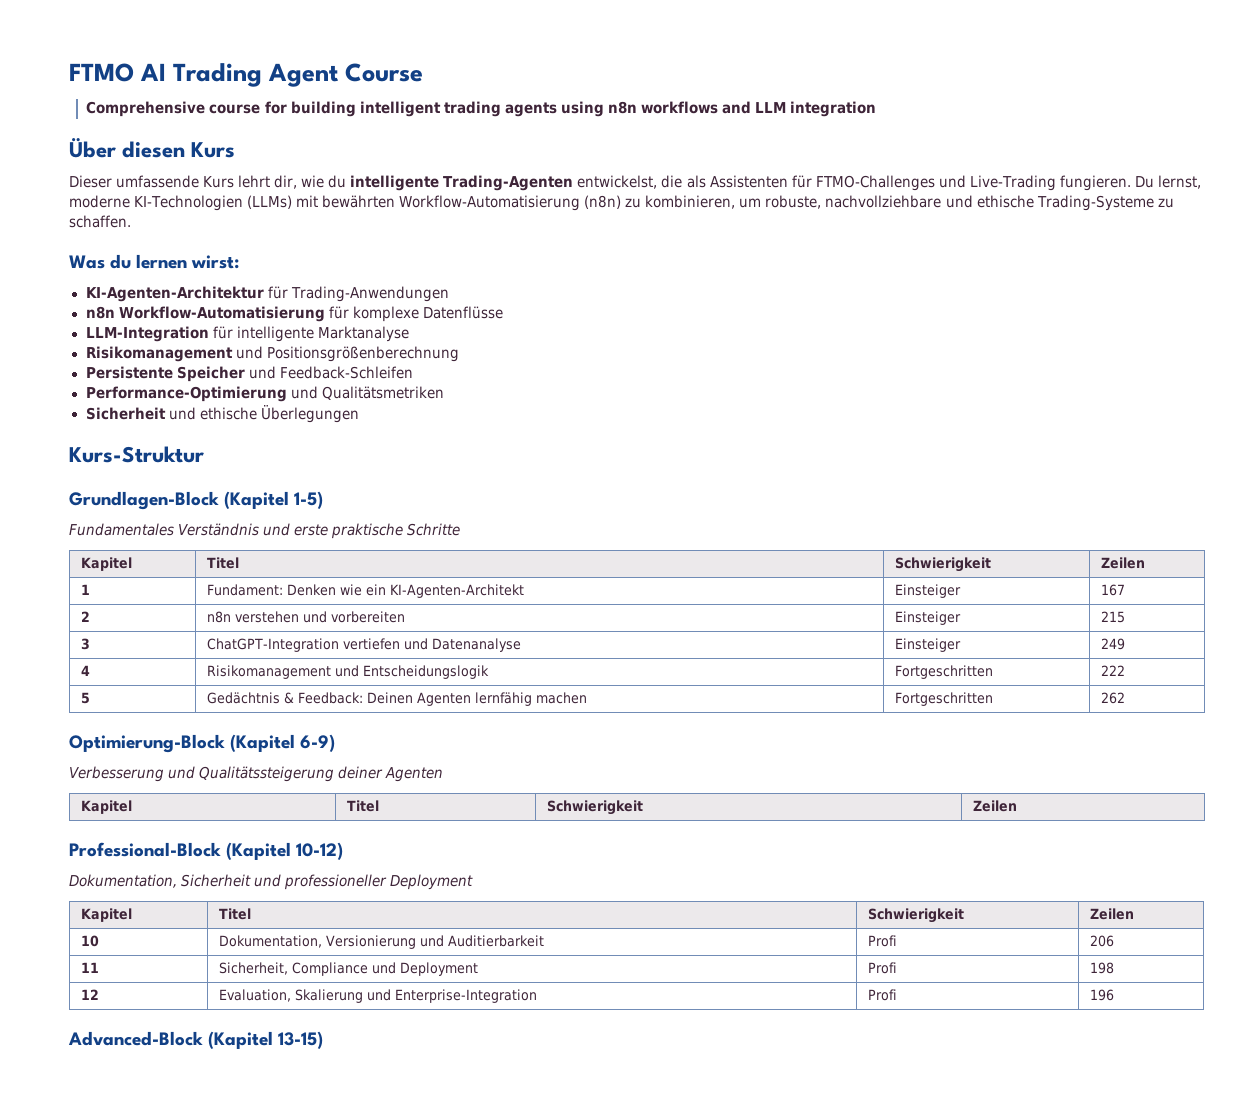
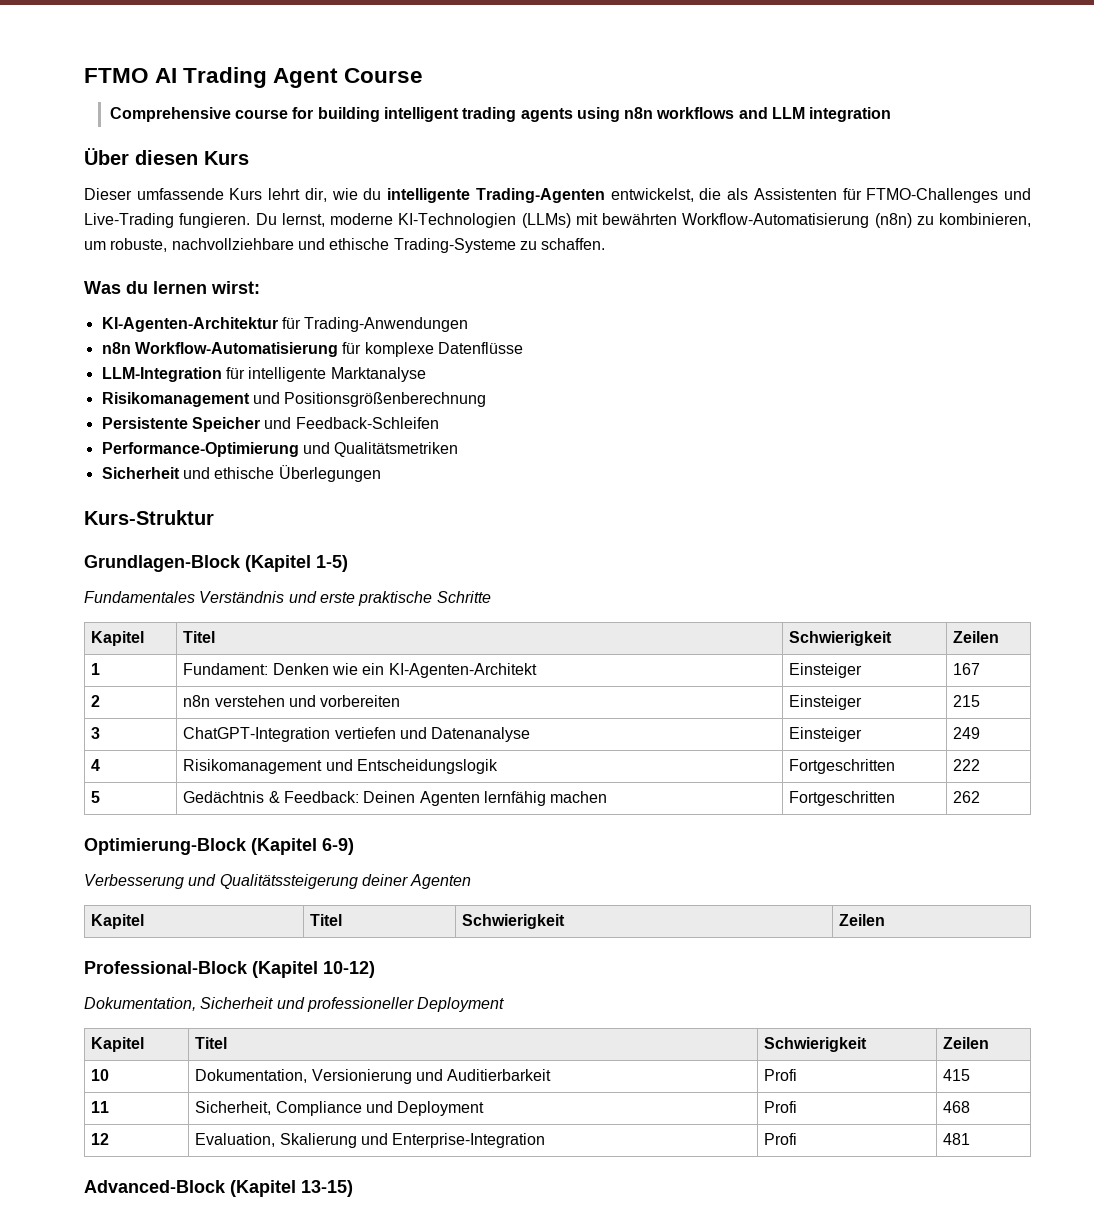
- 10 | Dokumentation, Versionierung und Auditierbarkeit | Profi | 206
+ 10 | Dokumentation, Versionierung und Auditierbarkeit | Profi | 415
- 11 | Sicherheit, Compliance und Deployment | Profi | 198
+ 11 | Sicherheit, Compliance und Deployment | Profi | 468
- 12 | Evaluation, Skalierung und Enterprise-Integration | Profi | 196
+ 12 | Evaluation, Skalierung und Enterprise-Integration | Profi | 481

